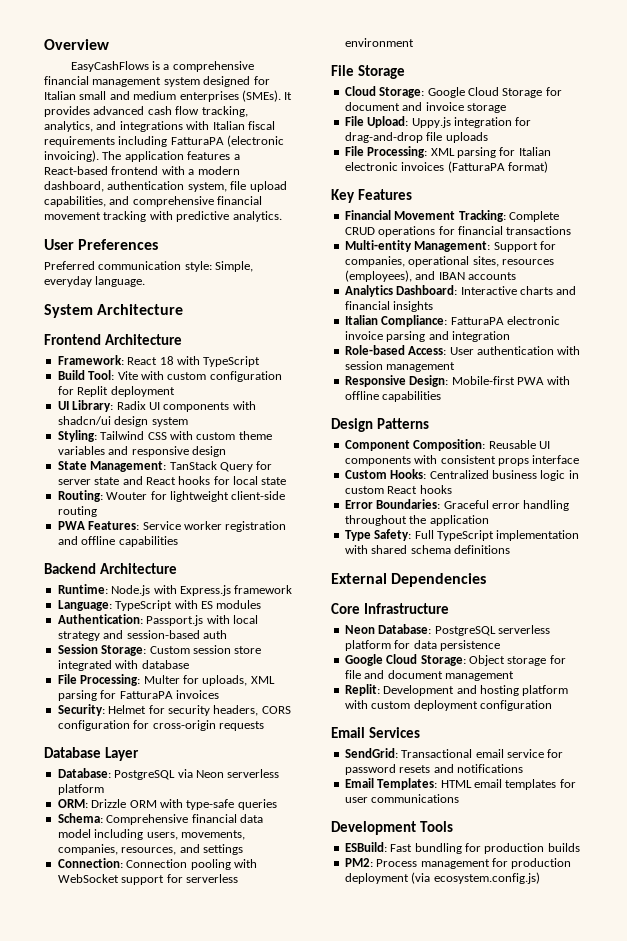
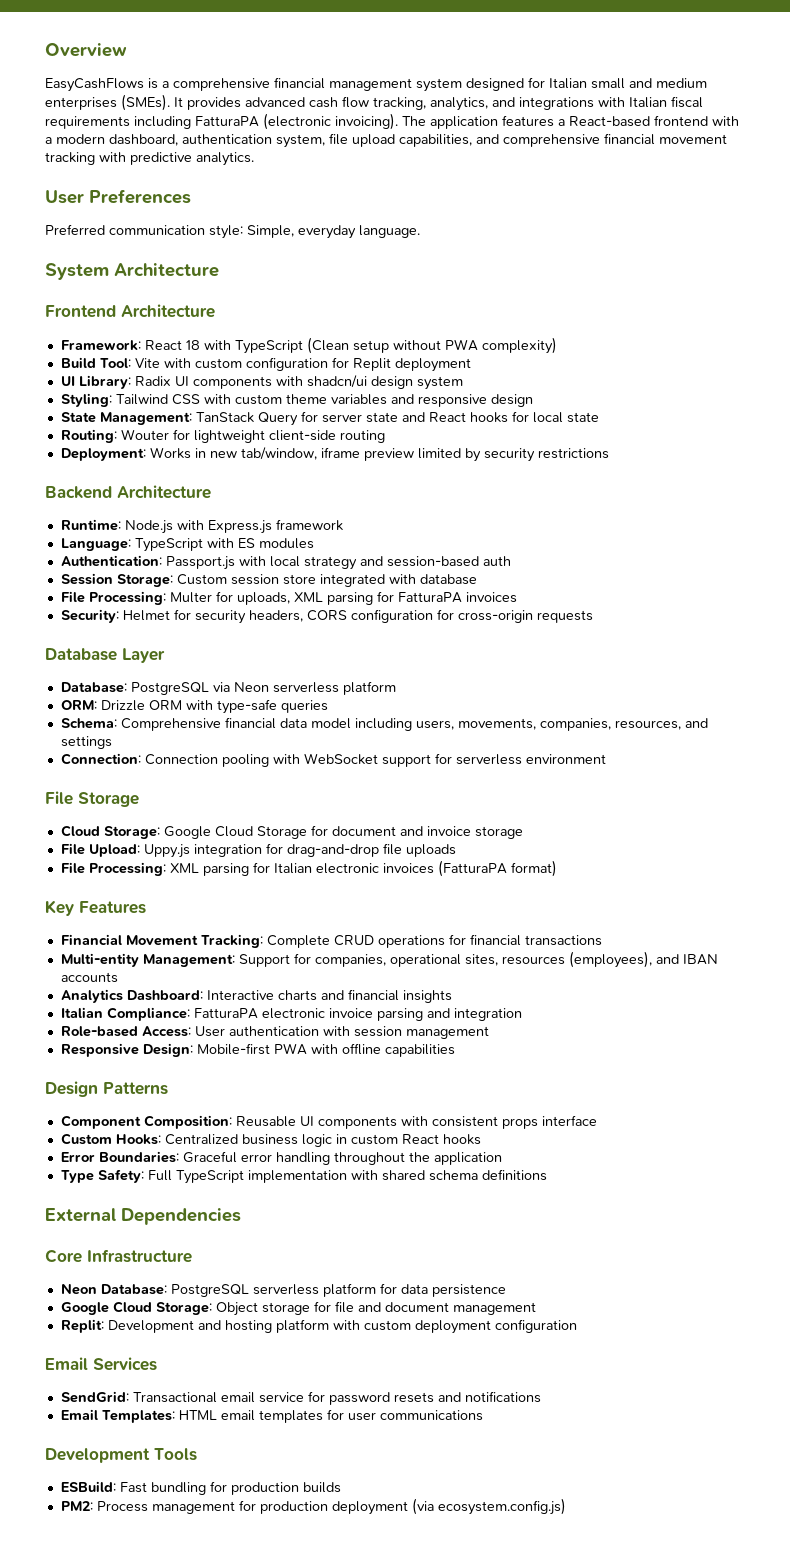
- Framework: React 18 with TypeScript
+ Framework: React 18 with TypeScript (Clean setup without PWA complexity)
- PWA Features: Service worker registration and offline capabilities
+ Deployment: Works in new tab/window, iframe preview limited by security restrictions

